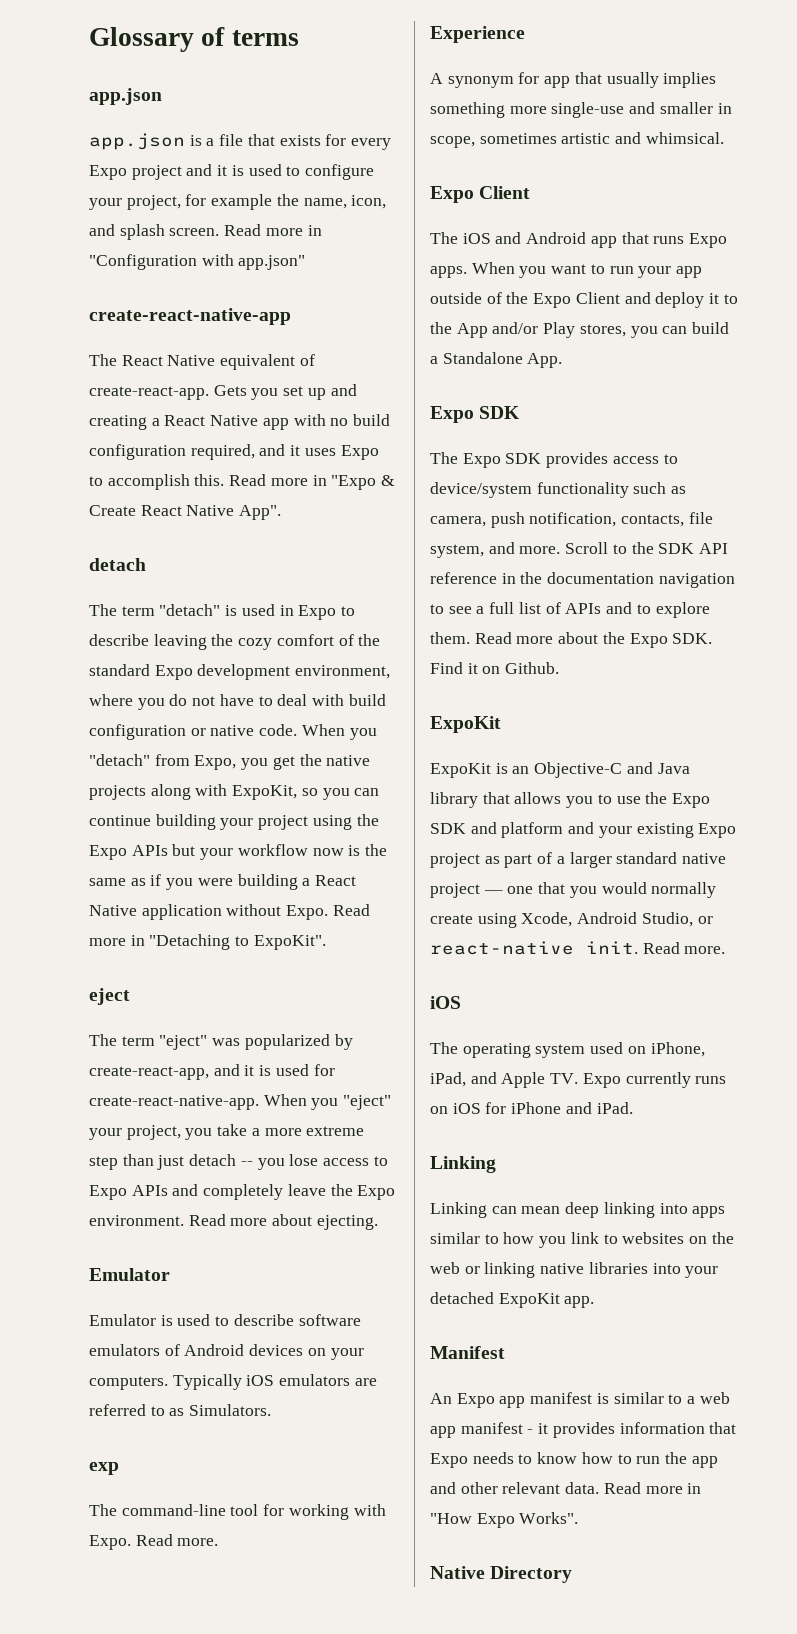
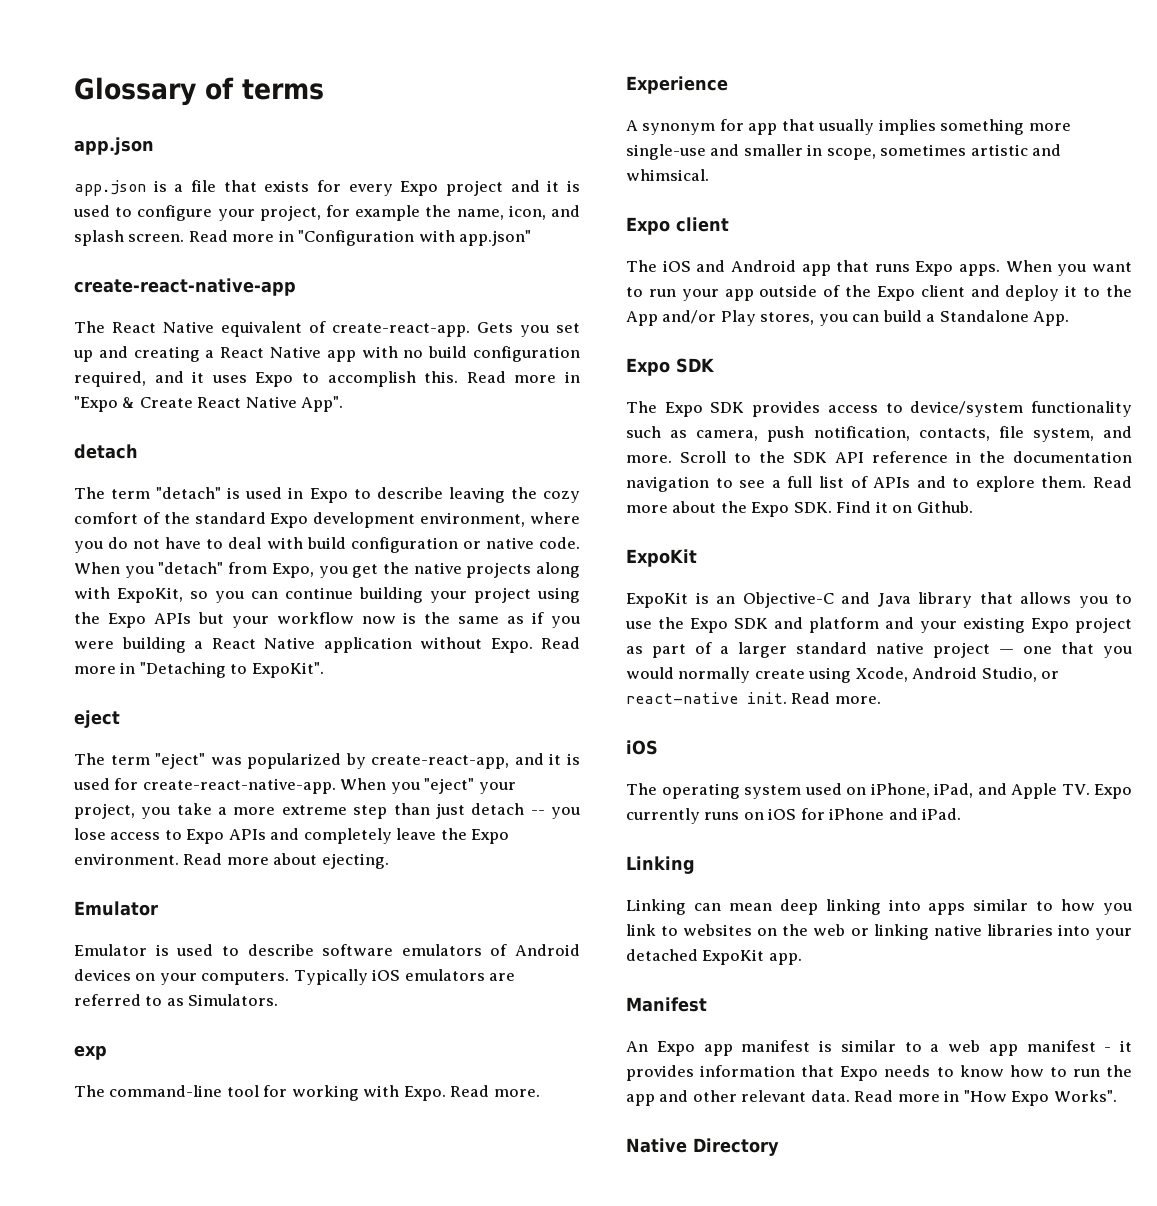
  A synonym for app that usually implies something more single-use and smaller in scope, sometimes artistic and whimsical.
- Expo Client
+ Expo client
- When you want to run your app outside of the Expo Client and deploy it to the App and/or Play stores, you can build a Standalone App.
+ When you want to run your app outside of the Expo client and deploy it to the App and/or Play stores, you can build a Standalone App.

